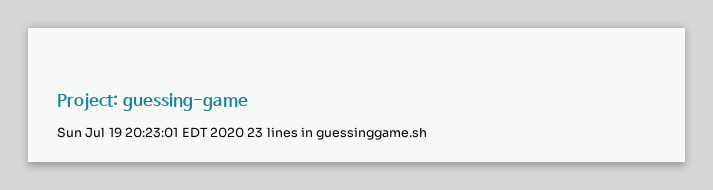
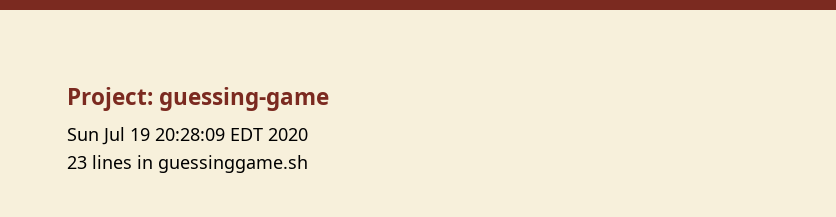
- Sun Jul 19 20:23:01 EDT 2020 23 lines in guessinggame.sh
+ Sun Jul 19 20:28:09 EDT 2020
+ 23 lines in guessinggame.sh

